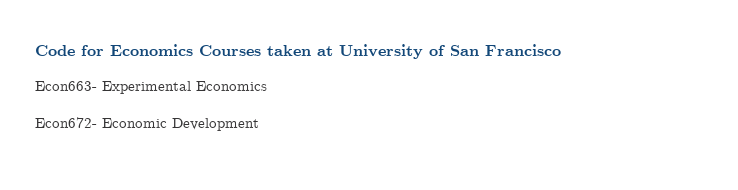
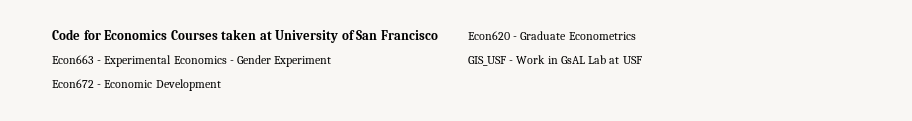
- Econ663- Experimental Economics
- Econ672- Economic Development
+ Econ663 - Experimental Economics - Gender Experiment
+ Econ672 - Economic Development
+ Econ620 - Graduate Econometrics
+ GIS_USF - Work in GsAL Lab at USF

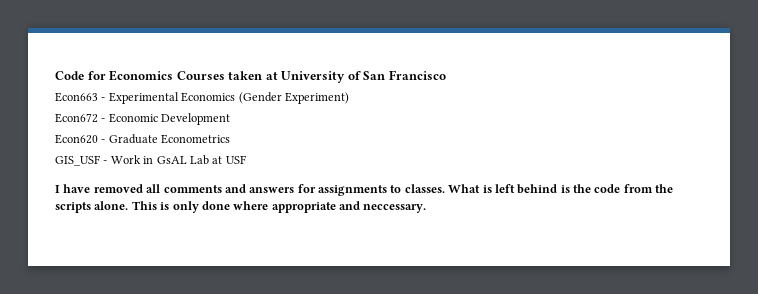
- Econ663 - Experimental Economics - Gender Experiment
+ Econ663 - Experimental Economics (Gender Experiment)
+ I have removed all comments and answers for assignments to classes. What is left behind is the code from the scripts alone. This is only done where appropriate and neccessary.

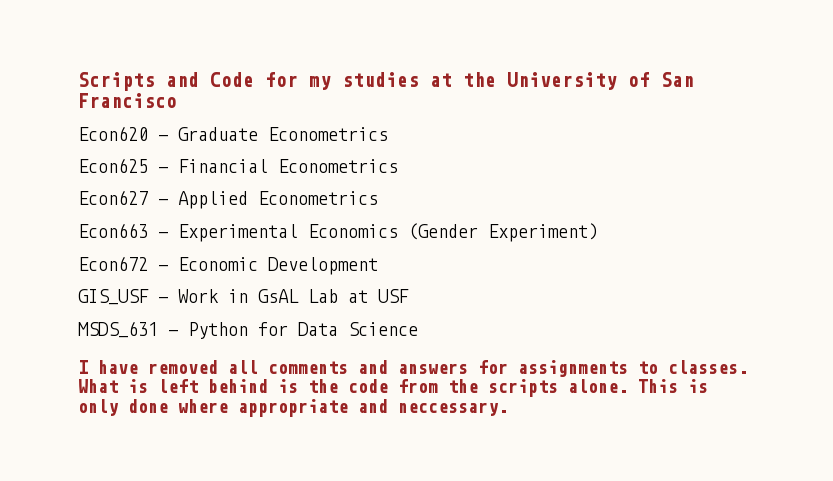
- Code for Economics Courses taken at University of San Francisco
+ Scripts and Code for my studies at the University of San Francisco
+ Econ620 - Graduate Econometrics
+ Econ625 - Financial Econometrics
+ Econ627 - Applied Econometrics
- Econ620 - Graduate Econometrics
+ MSDS_631 - Python for Data Science

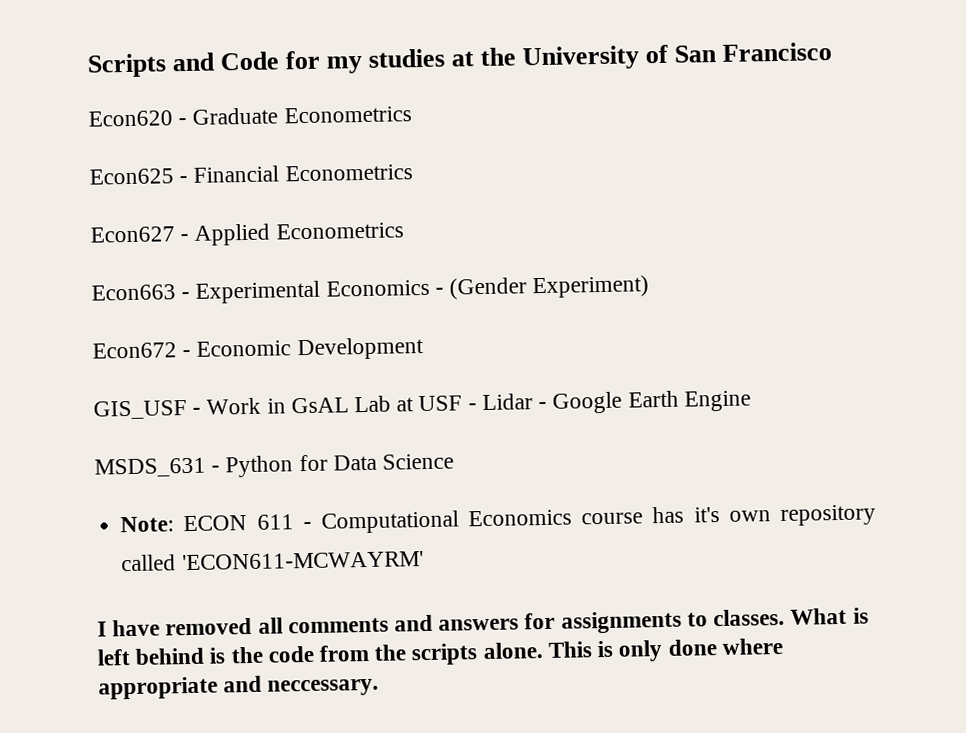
- Econ663 - Experimental Economics (Gender Experiment)
+ Econ663 - Experimental Economics - (Gender Experiment)
- GIS_USF - Work in GsAL Lab at USF
+ GIS_USF - Work in GsAL Lab at USF - Lidar - Google Earth Engine
+ Note: ECON 611 - Computational Economics course has it's own repository called 'ECON611-MCWAYRM'

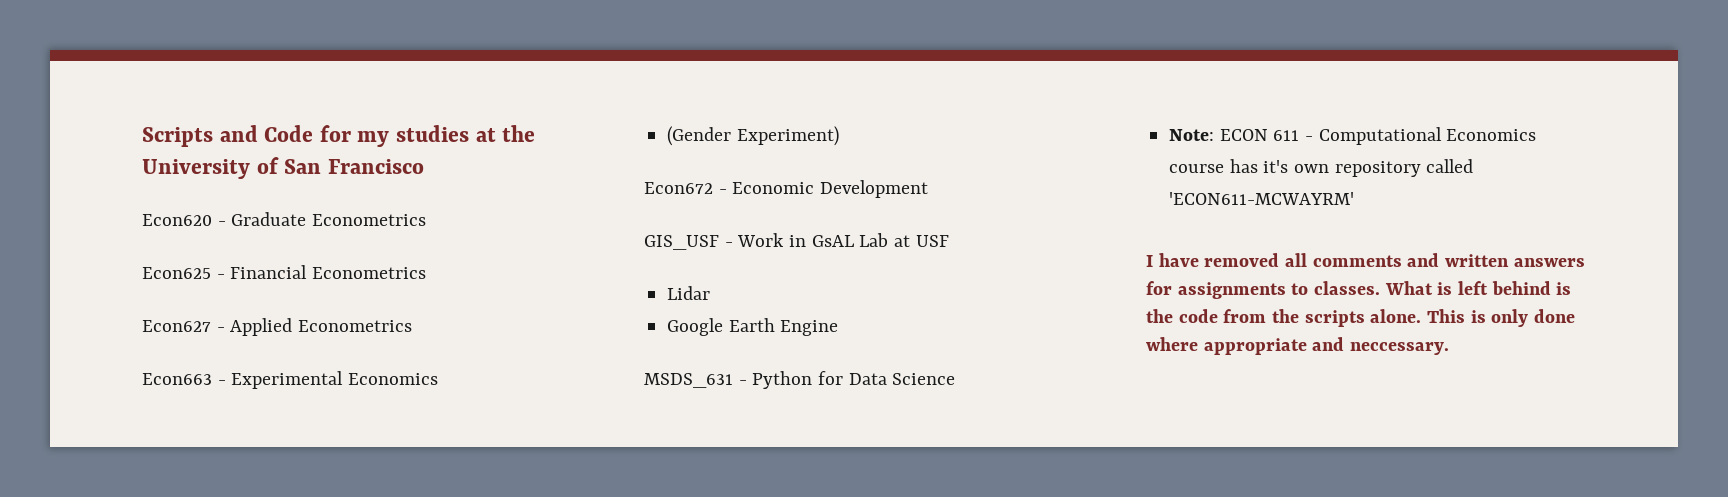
- Econ663 - Experimental Economics - (Gender Experiment)
+ Econ663 - Experimental Economics
+ (Gender Experiment)
- GIS_USF - Work in GsAL Lab at USF - Lidar - Google Earth Engine
+ GIS_USF - Work in GsAL Lab at USF
+ Lidar
+ Google Earth Engine
- I have removed all comments and answers for assignments to classes.
+ I have removed all comments and written answers for assignments to classes.

